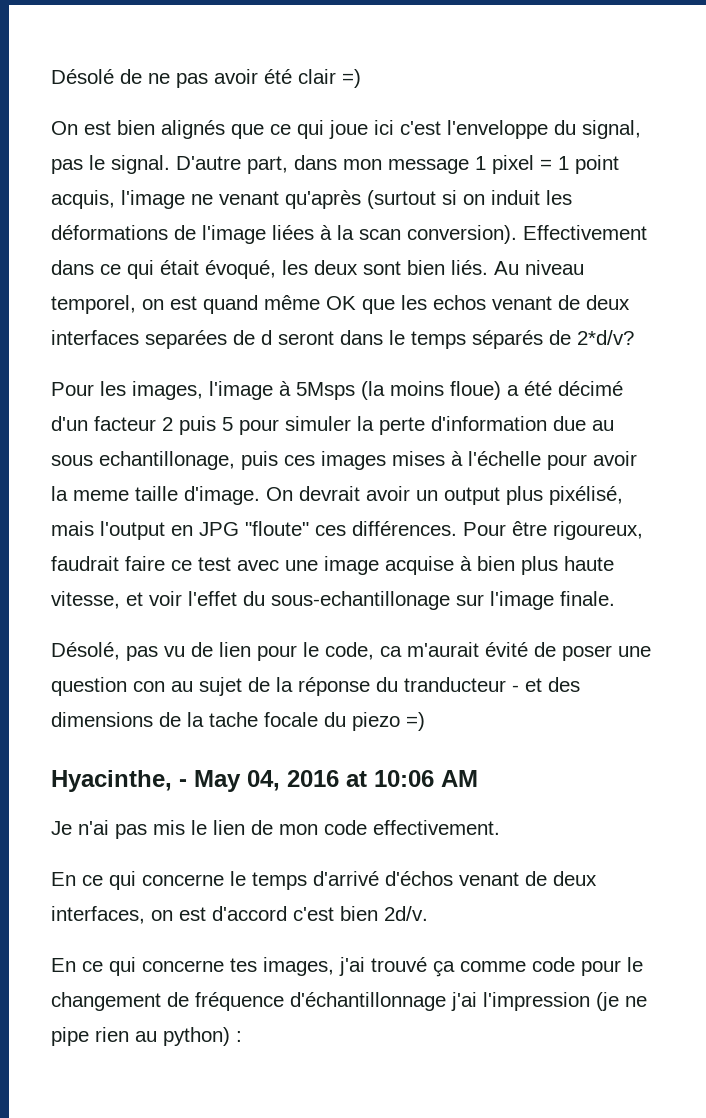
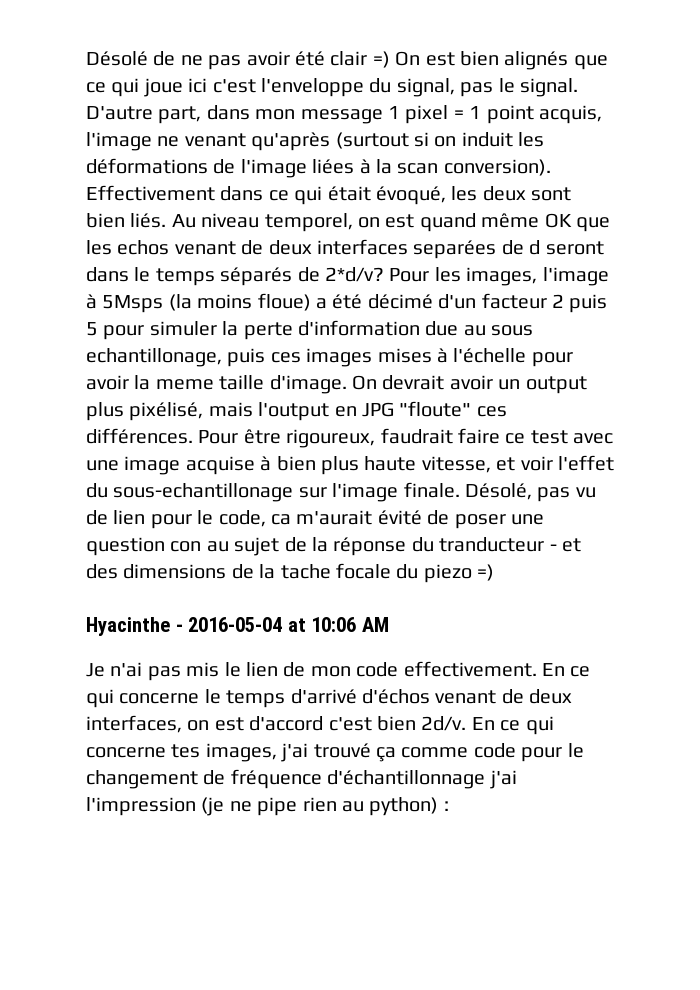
- Désolé de ne pas avoir été clair =)
- On est bien alignés que ce qui joue ici c'est l'enveloppe du signal, pas le signal.
+ Désolé de ne pas avoir été clair =) On est bien alignés que ce qui joue ici c'est l'enveloppe du signal, pas le signal.
- Au niveau temporel, on est quand même OK que les echos venant de deux interfaces separées de d seront dans le temps séparés de 2*d/v?
- Pour les images, l'image à 5Msps (la moins floue) a été décimé d'un facteur 2 puis 5 pour simuler la perte d'information due au sous echantillonage, puis ces images mises à l'échelle pour avoir la meme taille d'image.
+ Au niveau temporel, on est quand même OK que les echos venant de deux interfaces separées de d seront dans le temps séparés de 2*d/v? Pour les images, l'image à 5Msps (la moins floue) a été décimé d'un facteur 2 puis 5 pour simuler la perte d'information due au sous echantillonage, puis ces images mises à l'échelle pour avoir la meme taille d'image.
- Pour être rigoureux, faudrait faire ce test avec une image acquise à bien plus haute vitesse, et voir l'effet du sous-echantillonage sur l'image finale.
- Désolé, pas vu de lien pour le code, ca m'aurait évité de poser une question con au sujet de la réponse du tranducteur - et des dimensions de la tache focale du piezo =)
+ Pour être rigoureux, faudrait faire ce test avec une image acquise à bien plus haute vitesse, et voir l'effet du sous-echantillonage sur l'image finale. Désolé, pas vu de lien pour le code, ca m'aurait évité de poser une question con au sujet de la réponse du tranducteur - et des dimensions de la tache focale du piezo =)
- Hyacinthe, - May 04, 2016 at 10:06 AM
+ Hyacinthe - 2016-05-04 at 10:06 AM
- Je n'ai pas mis le lien de mon code effectivement.
- En ce qui concerne le temps d'arrivé d'échos venant de deux interfaces, on est d'accord c'est bien 2d/v.
- En ce qui concerne tes images, j'ai trouvé ça comme code pour le changement de fréquence d'échantillonnage j'ai l'impression (je ne pipe rien au python) :
+ Je n'ai pas mis le lien de mon code effectivement. En ce qui concerne le temps d'arrivé d'échos venant de deux interfaces, on est d'accord c'est bien 2d/v. En ce qui concerne tes images, j'ai trouvé ça comme code pour le changement de fréquence d'échantillonnage j'ai l'impression (je ne pipe rien au python) :

